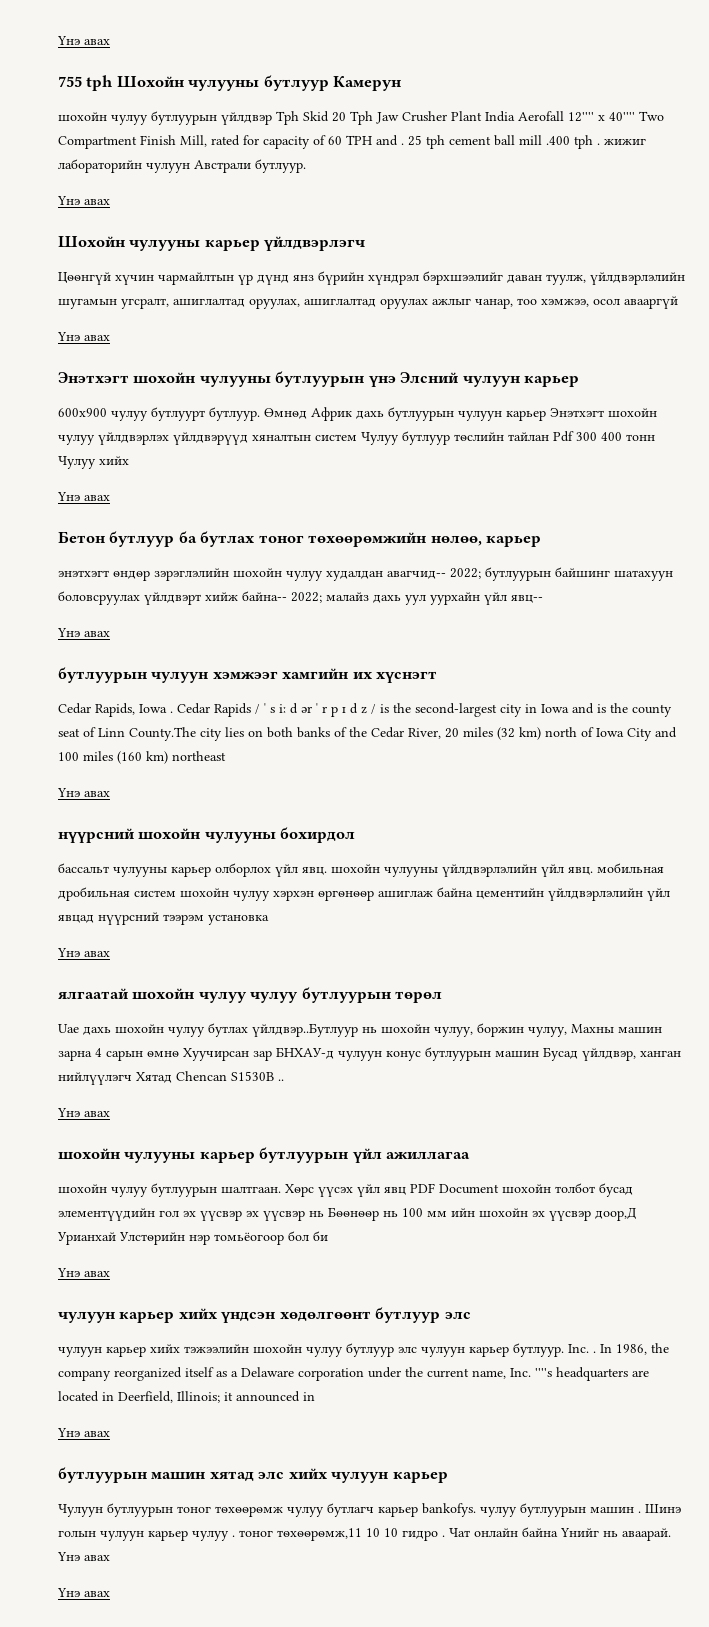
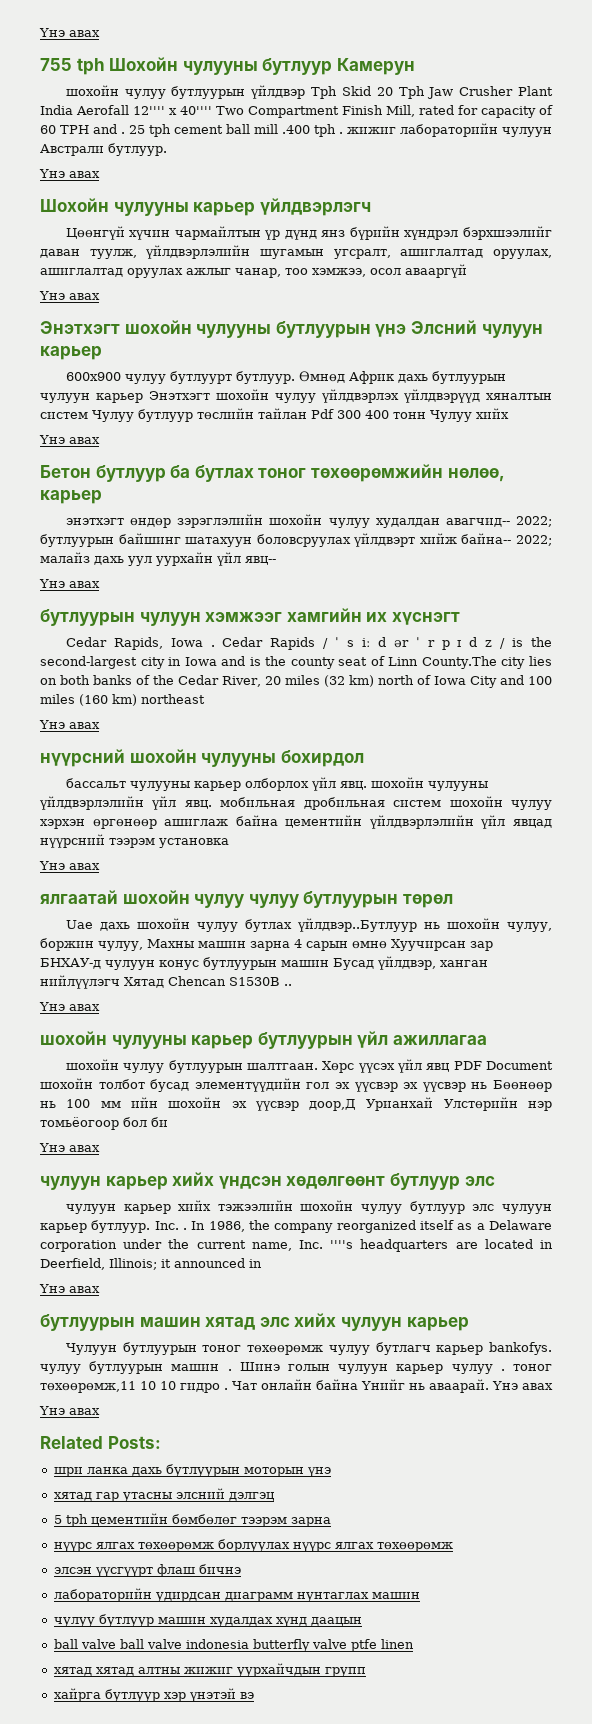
+ Related Posts:
+ шри ланка дахь бутлуурын моторын үнэ
+ хятад гар утасны элсний дэлгэц
+ 5 tph цементийн бөмбөлөг тээрэм зарна
+ нүүрс ялгах төхөөрөмж борлуулах нүүрс ялгах төхөөрөмж
+ элсэн үүсгүүрт флаш бичнэ
+ лабораторийн удирдсан диаграмм нунтаглах машин
+ чулуу бутлуур машин худалдах хүнд даацын
+ ball valve ball valve indonesia butterfly valve ptfe linen
+ хятад хятад алтны жижиг уурхайчдын групп
+ хайрга бутлуур хэр үнэтэй вэ

